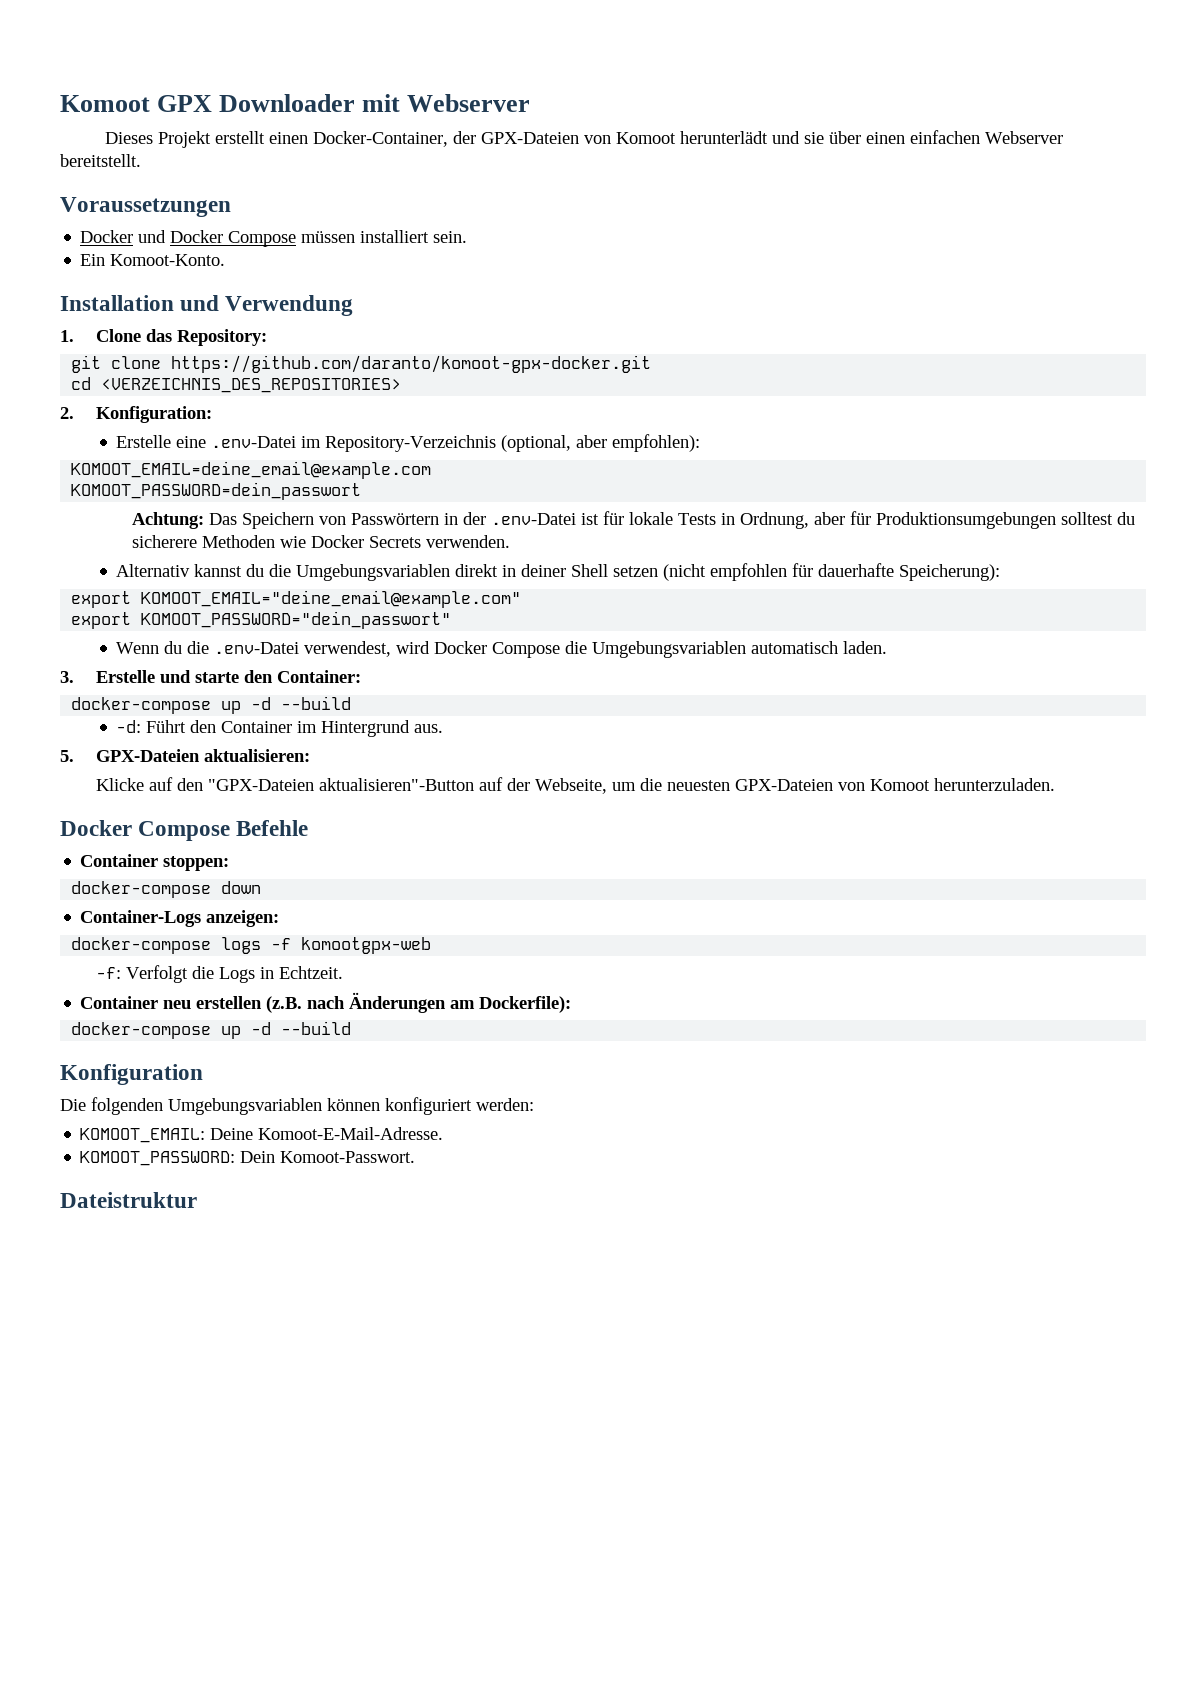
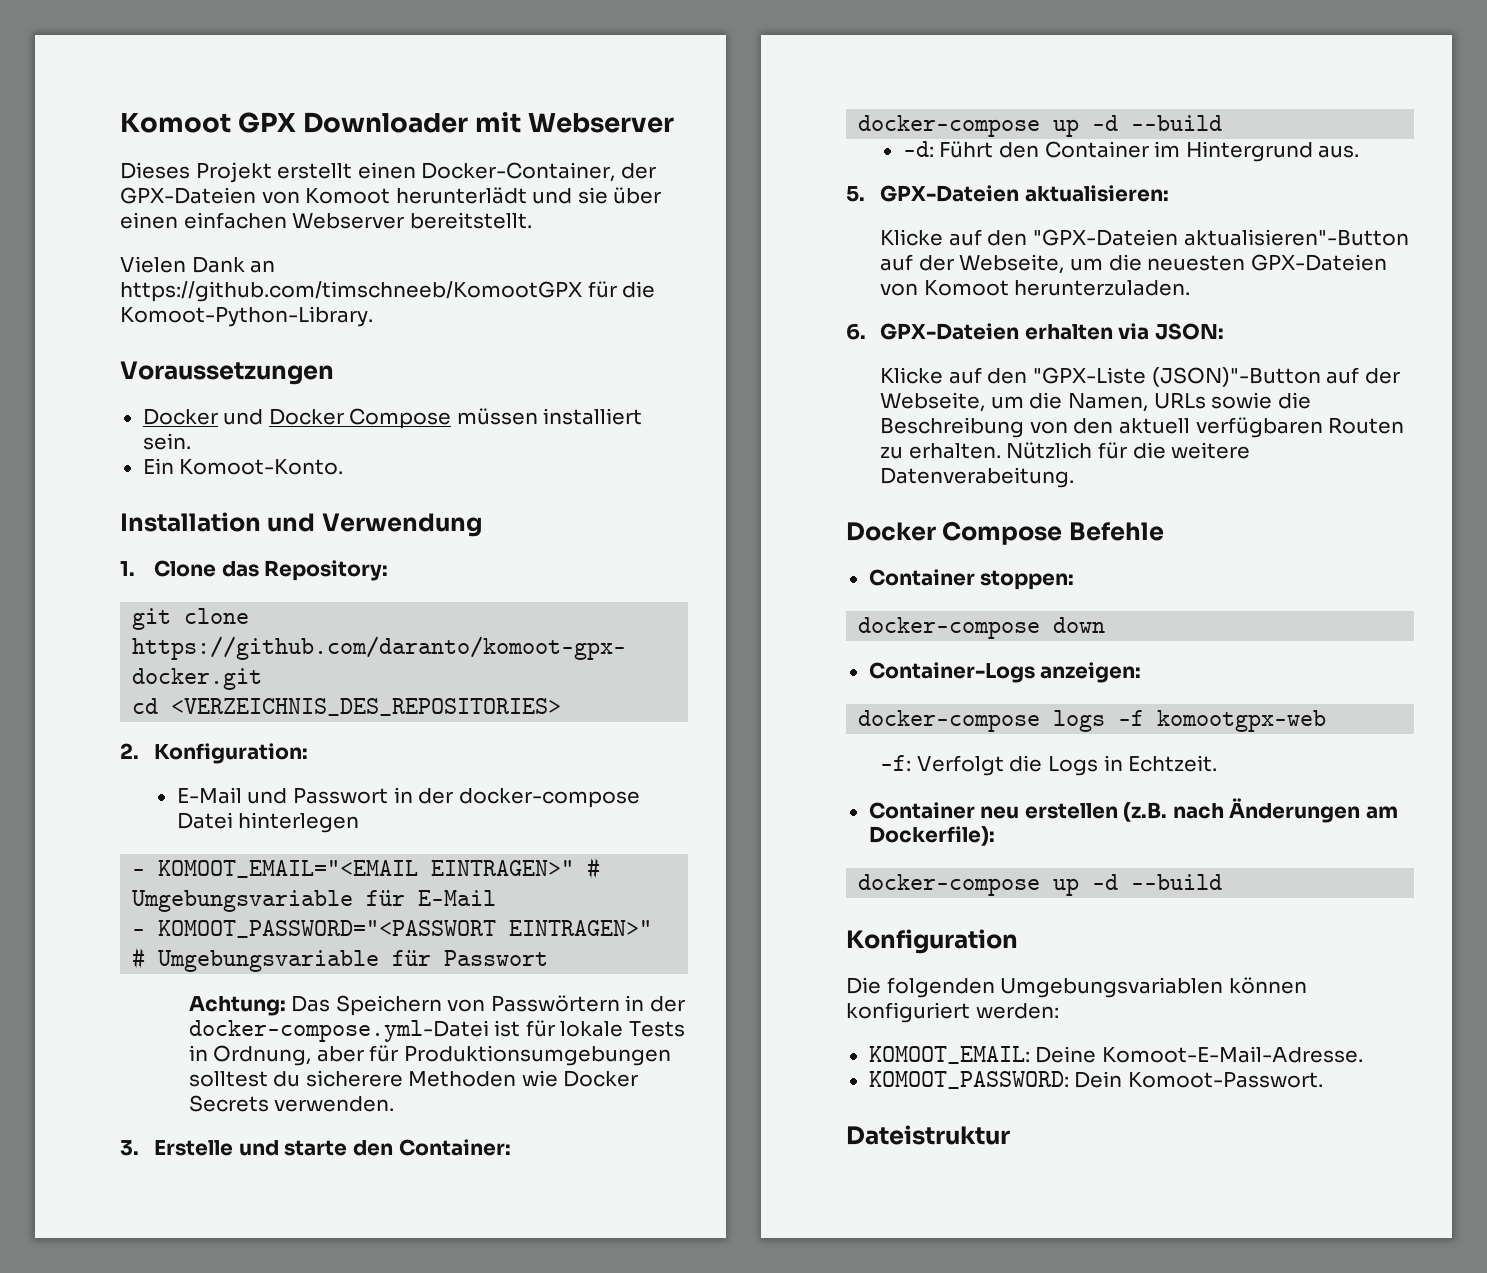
+ Vielen Dank an https://github.com/timschneeb/KomootGPX für die Komoot-Python-Library.
- Erstelle eine .env-Datei im Repository-Verzeichnis (optional, aber empfohlen):
- KOMOOT_EMAIL=deine_email@example.com
- KOMOOT_PASSWORD=dein_passwort
+ E-Mail und Passwort in der docker-compose Datei hinterlegen
+ - KOMOOT_EMAIL="<EMAIL EINTRAGEN>" # Umgebungsvariable für E-Mail
+ - KOMOOT_PASSWORD="<PASSWORT EINTRAGEN>" # Umgebungsvariable für Passwort
- Achtung: Das Speichern von Passwörtern in der .env-Datei ist für lokale Tests in Ordnung, aber für Produktionsumgebungen solltest du sicherere Methoden wie Docker Secrets verwenden.
+ Achtung: Das Speichern von Passwörtern in der docker-compose.yml-Datei ist für lokale Tests in Ordnung, aber für Produktionsumgebungen solltest du sicherere Methoden wie Docker Secrets verwenden.
- Alternativ kannst du die Umgebungsvariablen direkt in deiner Shell setzen (nicht empfohlen für dauerhafte Speicherung):
- export KOMOOT_EMAIL="deine_email@example.com"
- export KOMOOT_PASSWORD="dein_passwort"
- Wenn du die .env-Datei verwendest, wird Docker Compose die Umgebungsvariablen automatisch laden.
+ 6. GPX-Dateien erhalten via JSON:
+ Klicke auf den "GPX-Liste (JSON)"-Button auf der Webseite, um die Namen, URLs sowie die Beschreibung von den aktuell verfügbaren Routen zu erhalten. Nützlich für die weitere Datenverabeitung.

